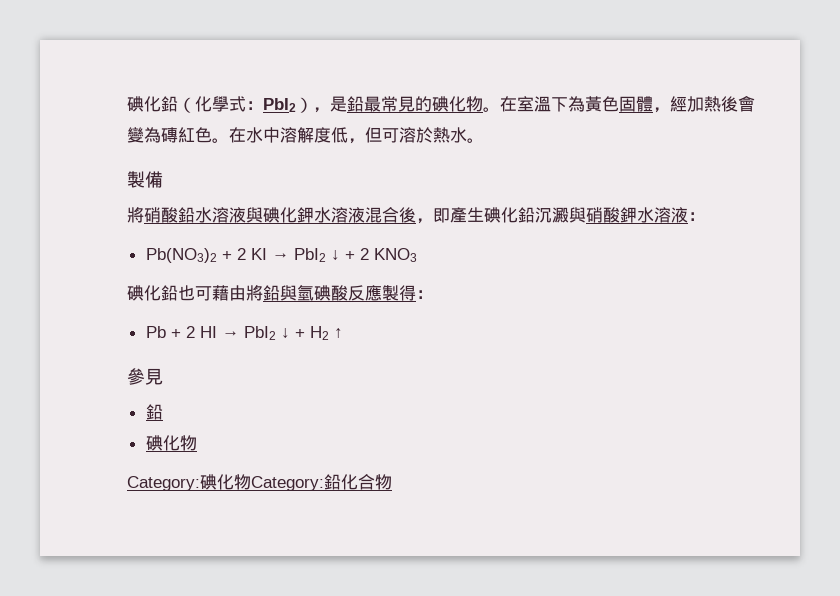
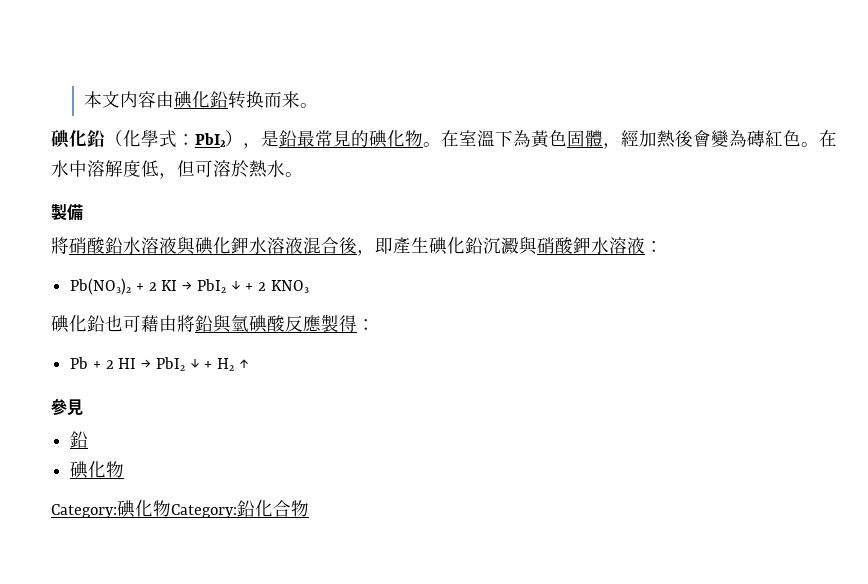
+ 本文内容由碘化鉛转换而来。

